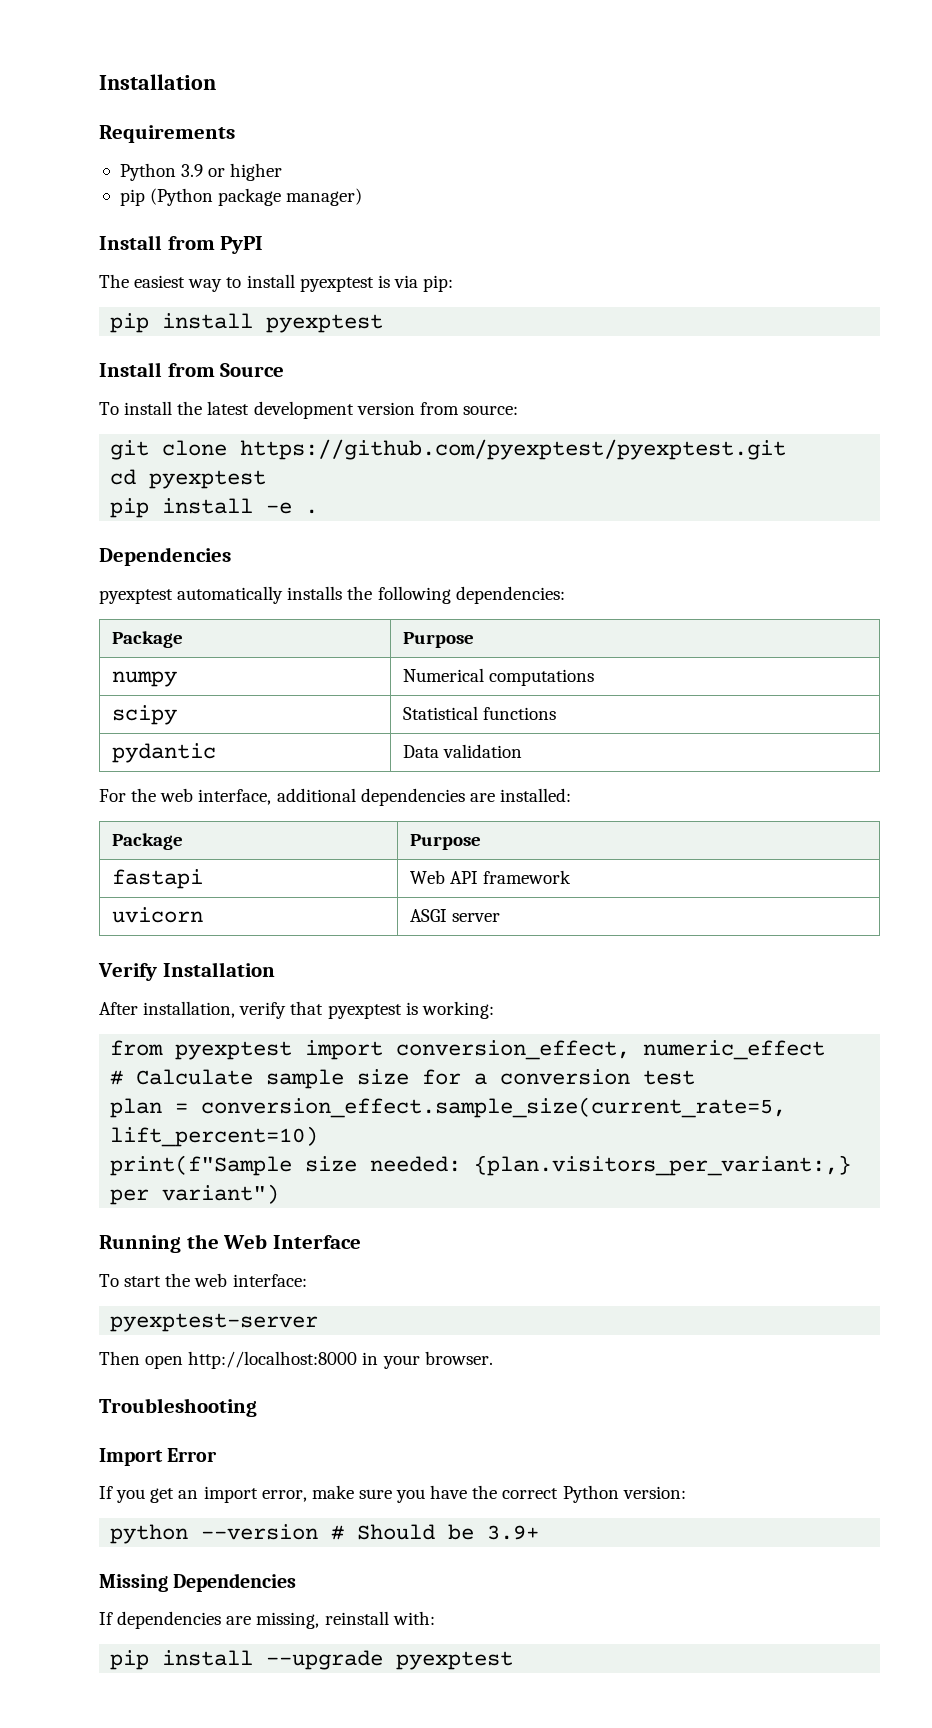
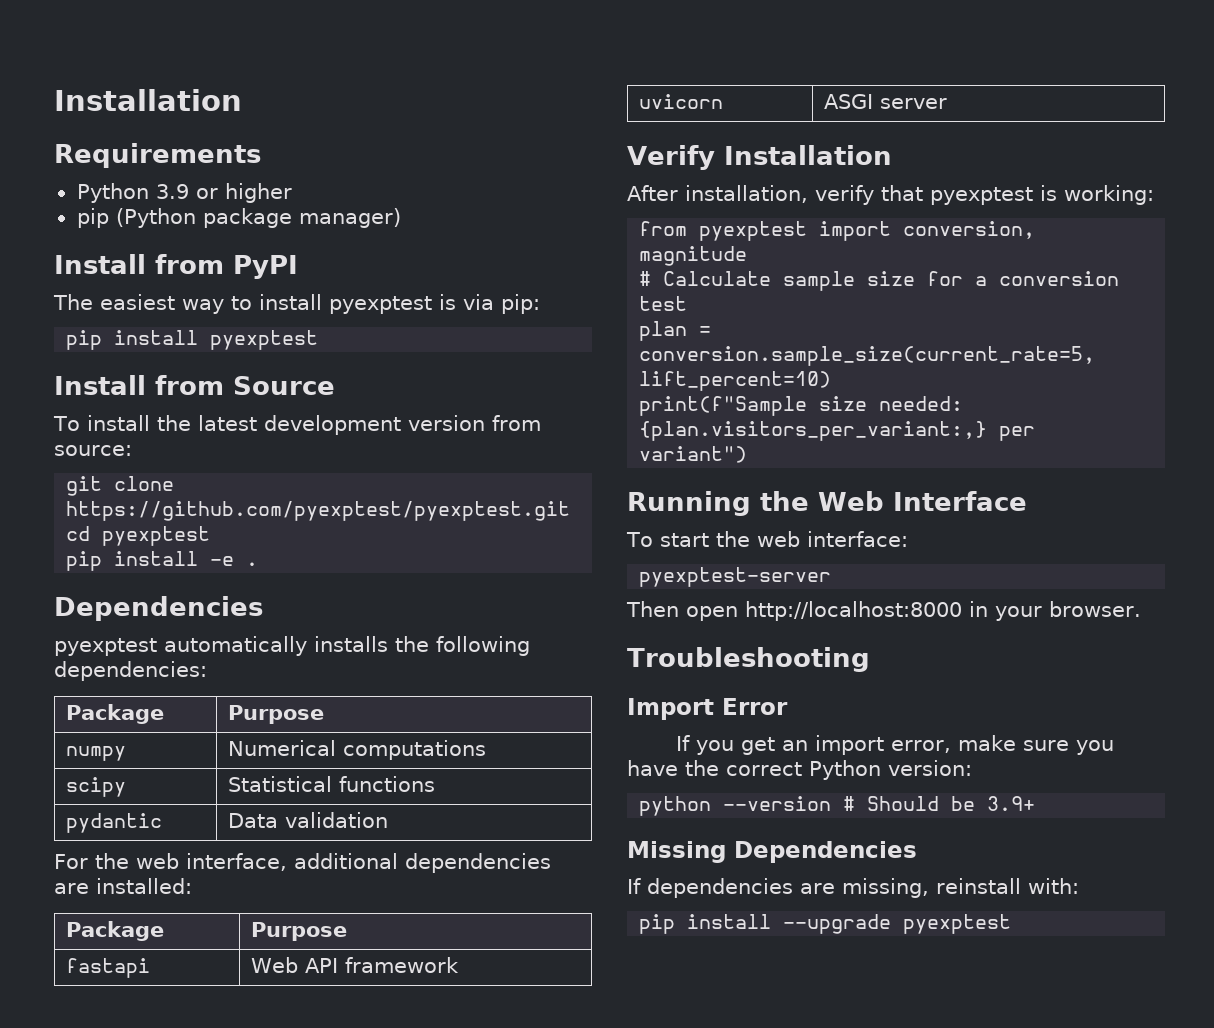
- from pyexptest import conversion_effect, numeric_effect
+ from pyexptest import conversion, magnitude
- plan = conversion_effect.sample_size(current_rate=5, lift_percent=10)
+ plan = conversion.sample_size(current_rate=5, lift_percent=10)

